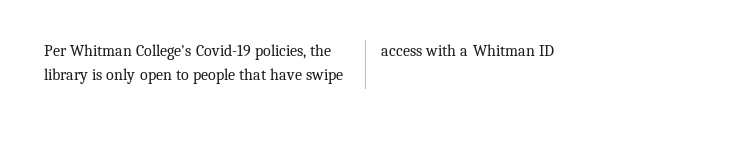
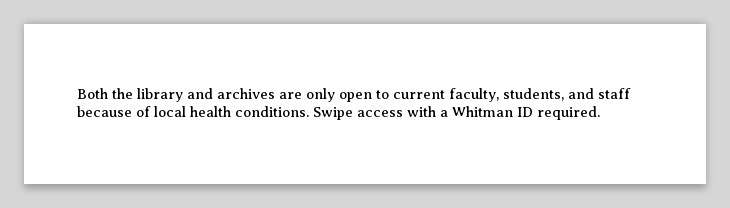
- Per Whitman College's Covid-19 policies, the library is only open to people that have swipe access with a Whitman ID
+ Both the library and archives are only open to current faculty, students, and staff because of local health conditions. Swipe access with a Whitman ID required.

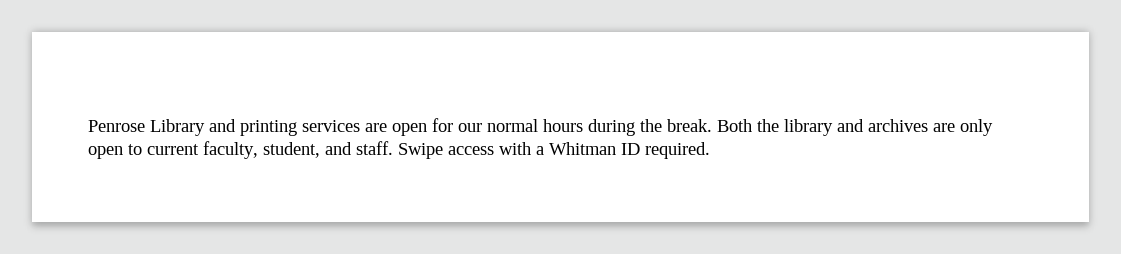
+ Penrose Library and printing services are open for our normal hours during the break.
- Both the library and archives are only open to current faculty, students, and staff because of local health conditions.
+ Both the library and archives are only open to current faculty, student, and staff.

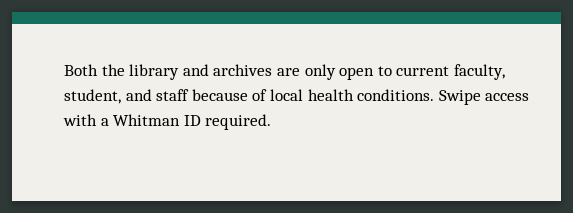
- Penrose Library and printing services are open for our normal hours during the break. Both the library and archives are only open to current faculty, student, and staff.
+ Both the library and archives are only open to current faculty, student, and staff because of local health conditions.

